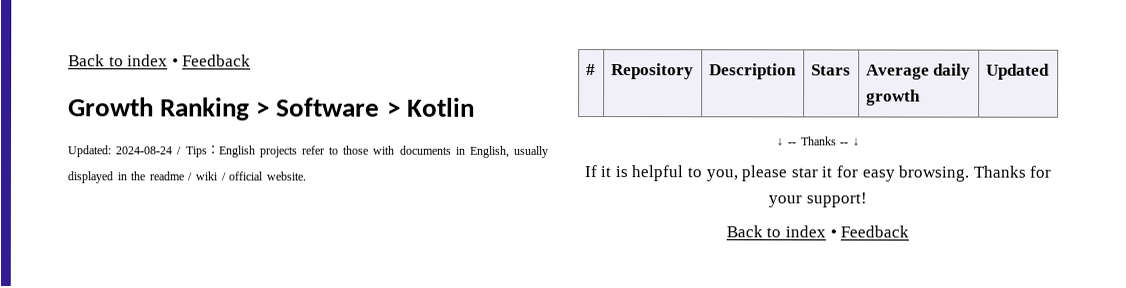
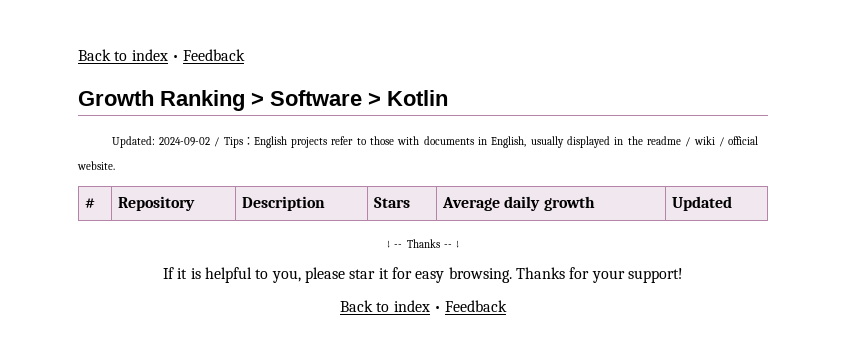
- Updated: 2024-08-24 / Tips：English projects refer to those with documents in English, usually displayed in the readme / wiki / official website.
+ Updated: 2024-09-02 / Tips：English projects refer to those with documents in English, usually displayed in the readme / wiki / official website.

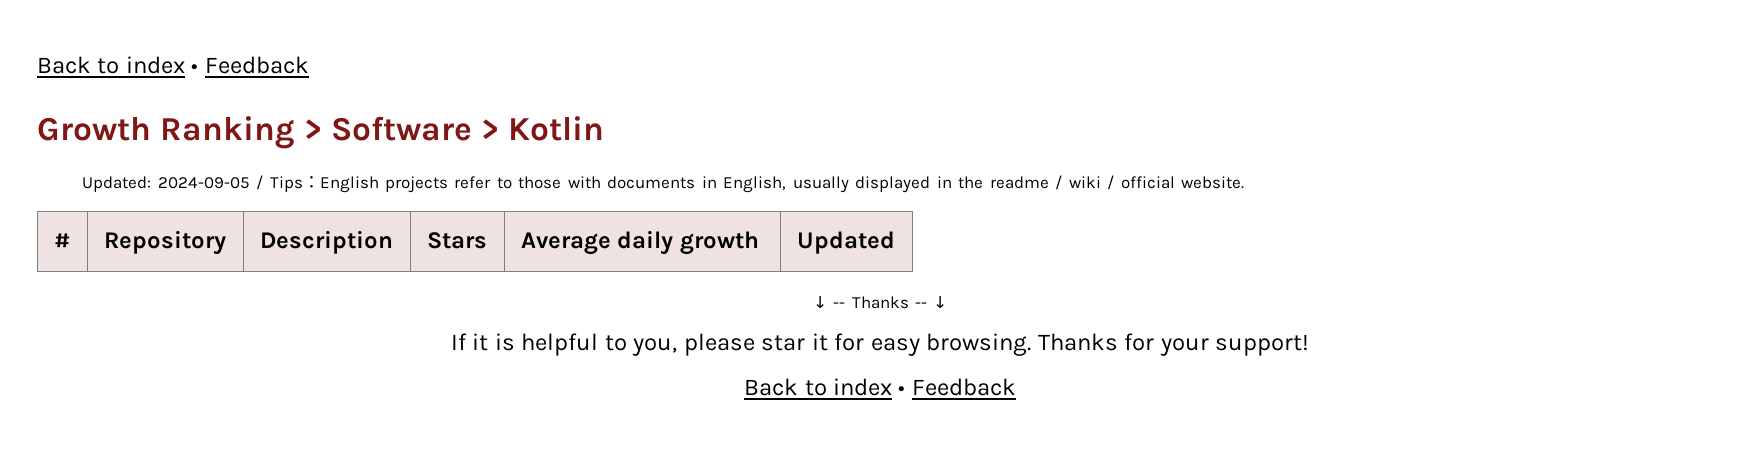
- Updated: 2024-09-02 / Tips：English projects refer to those with documents in English, usually displayed in the readme / wiki / official website.
+ Updated: 2024-09-05 / Tips：English projects refer to those with documents in English, usually displayed in the readme / wiki / official website.

